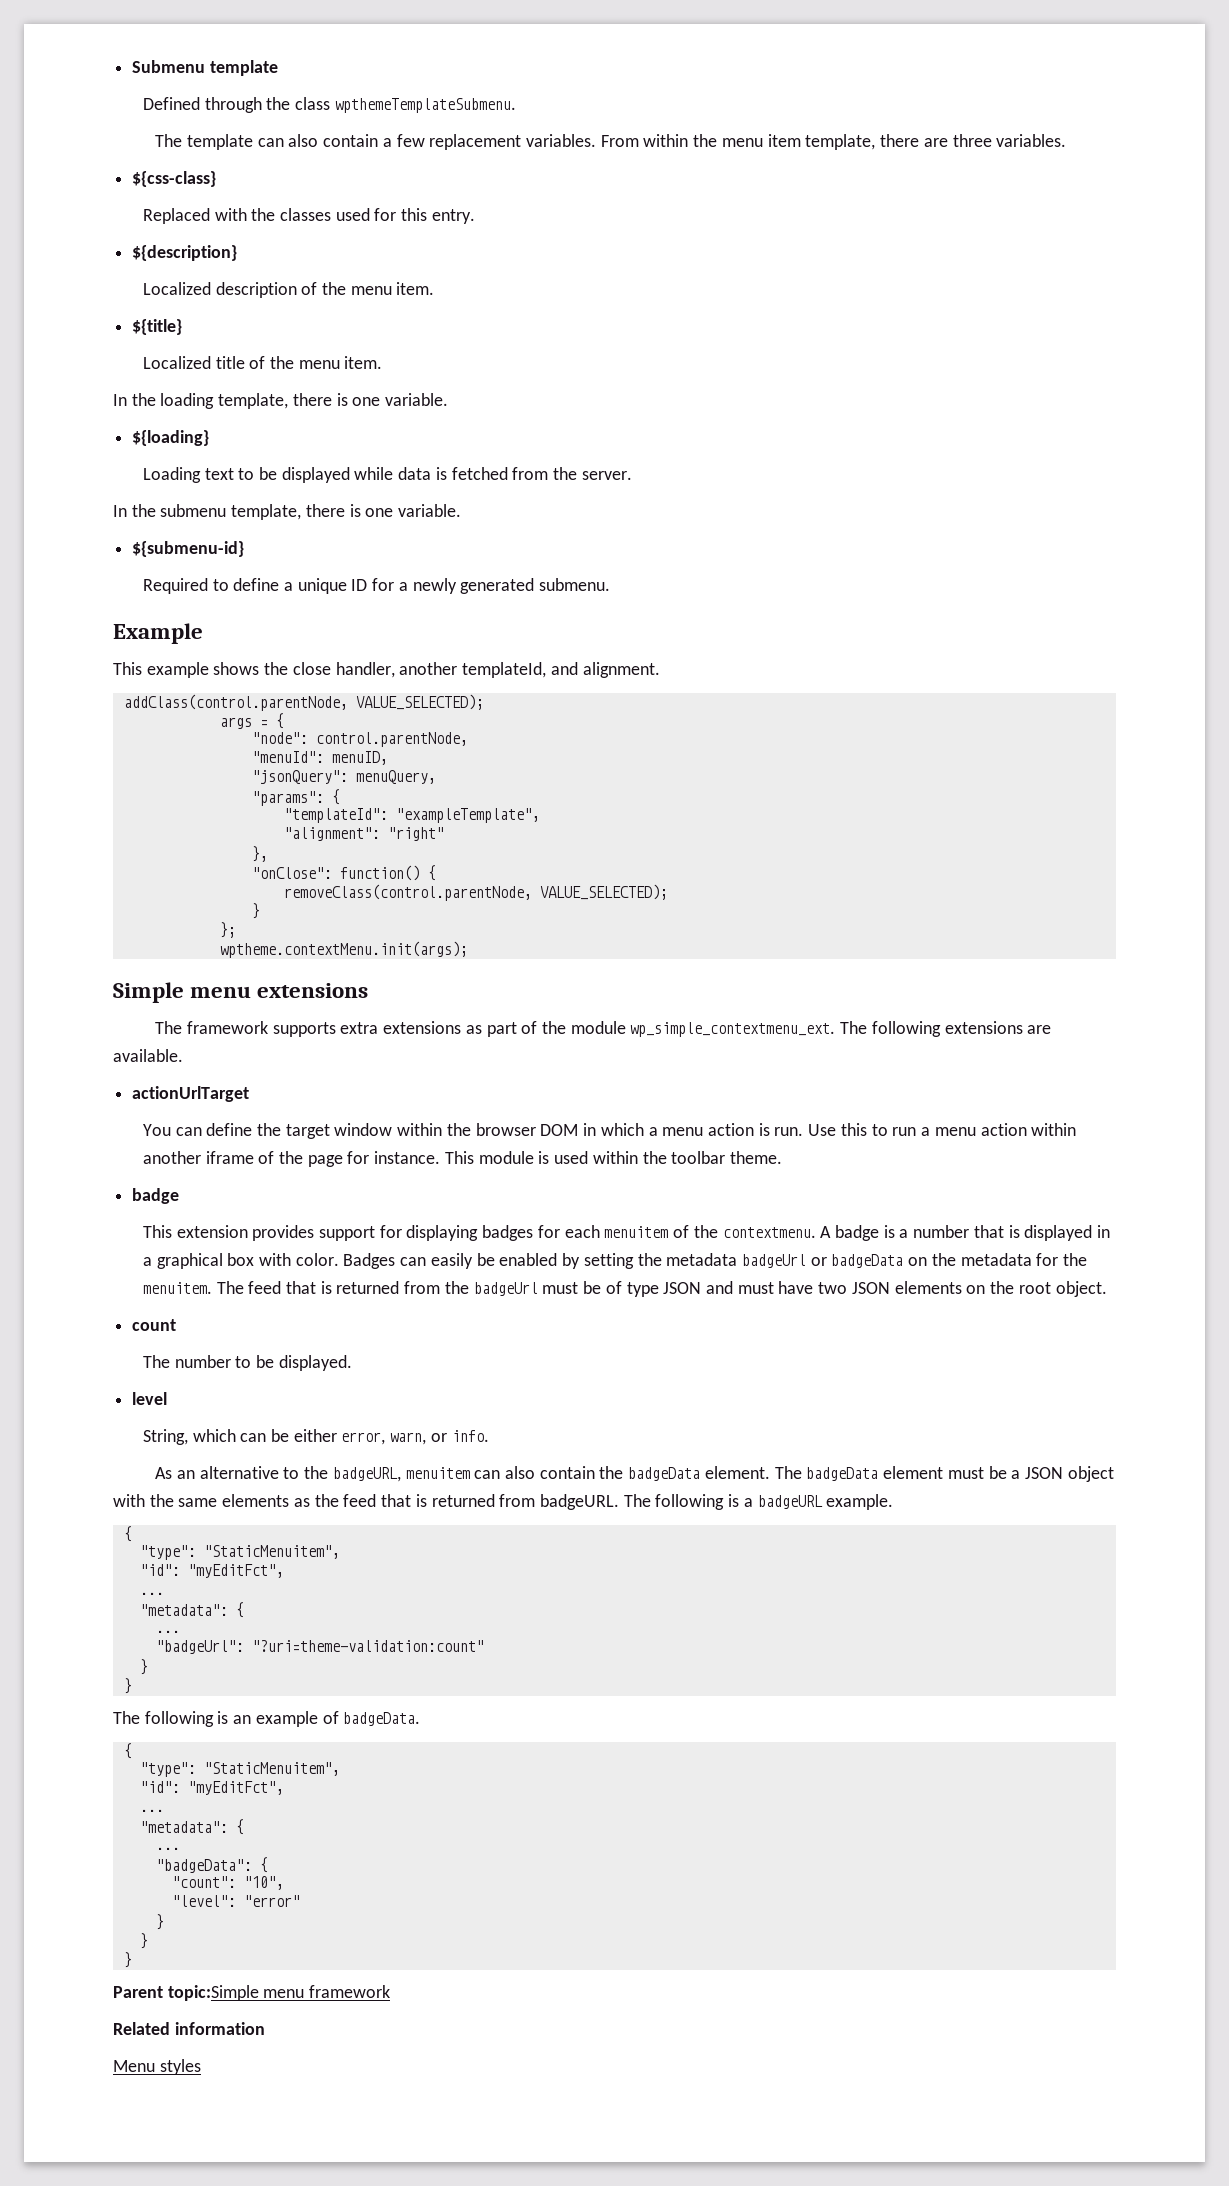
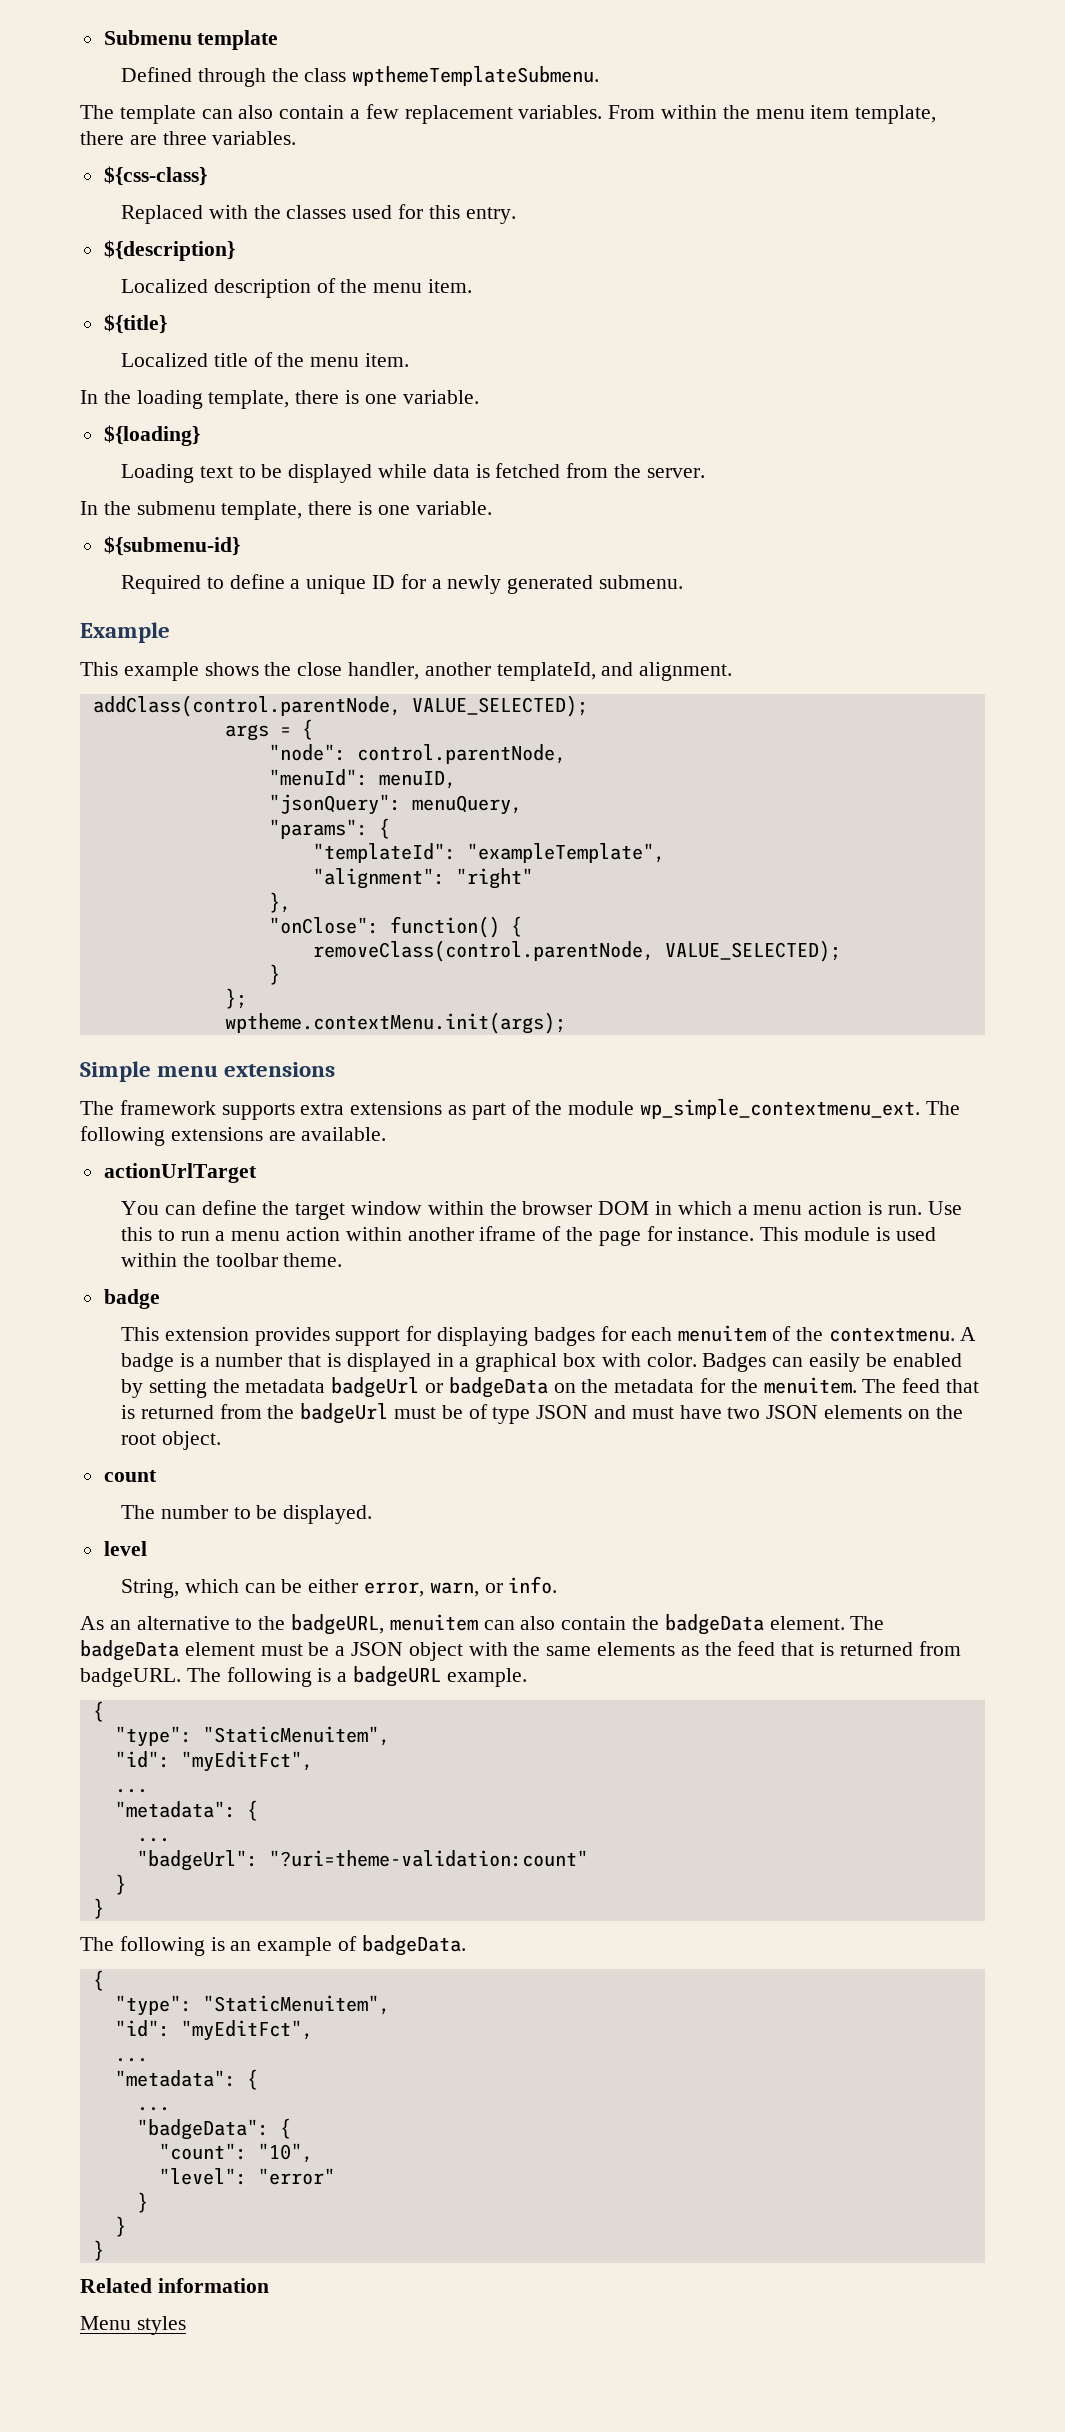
- Parent topic:Simple menu framework

